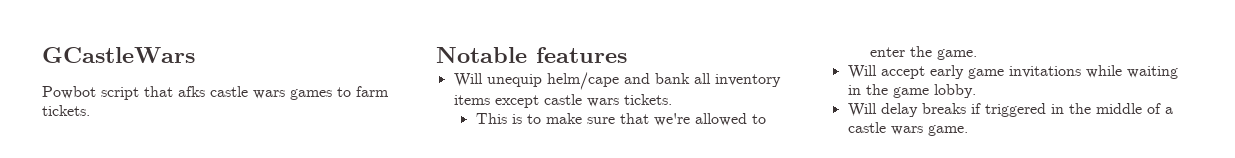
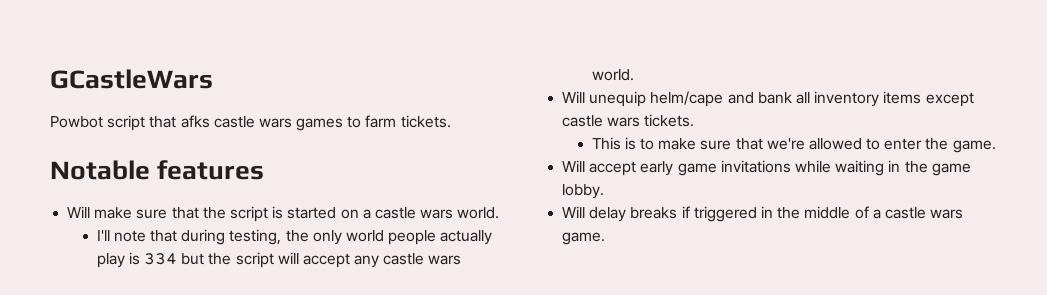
+ Will make sure that the script is started on a castle wars world.
+ I'll note that during testing, the only world people actually play is 334 but the script will accept any castle wars world.

